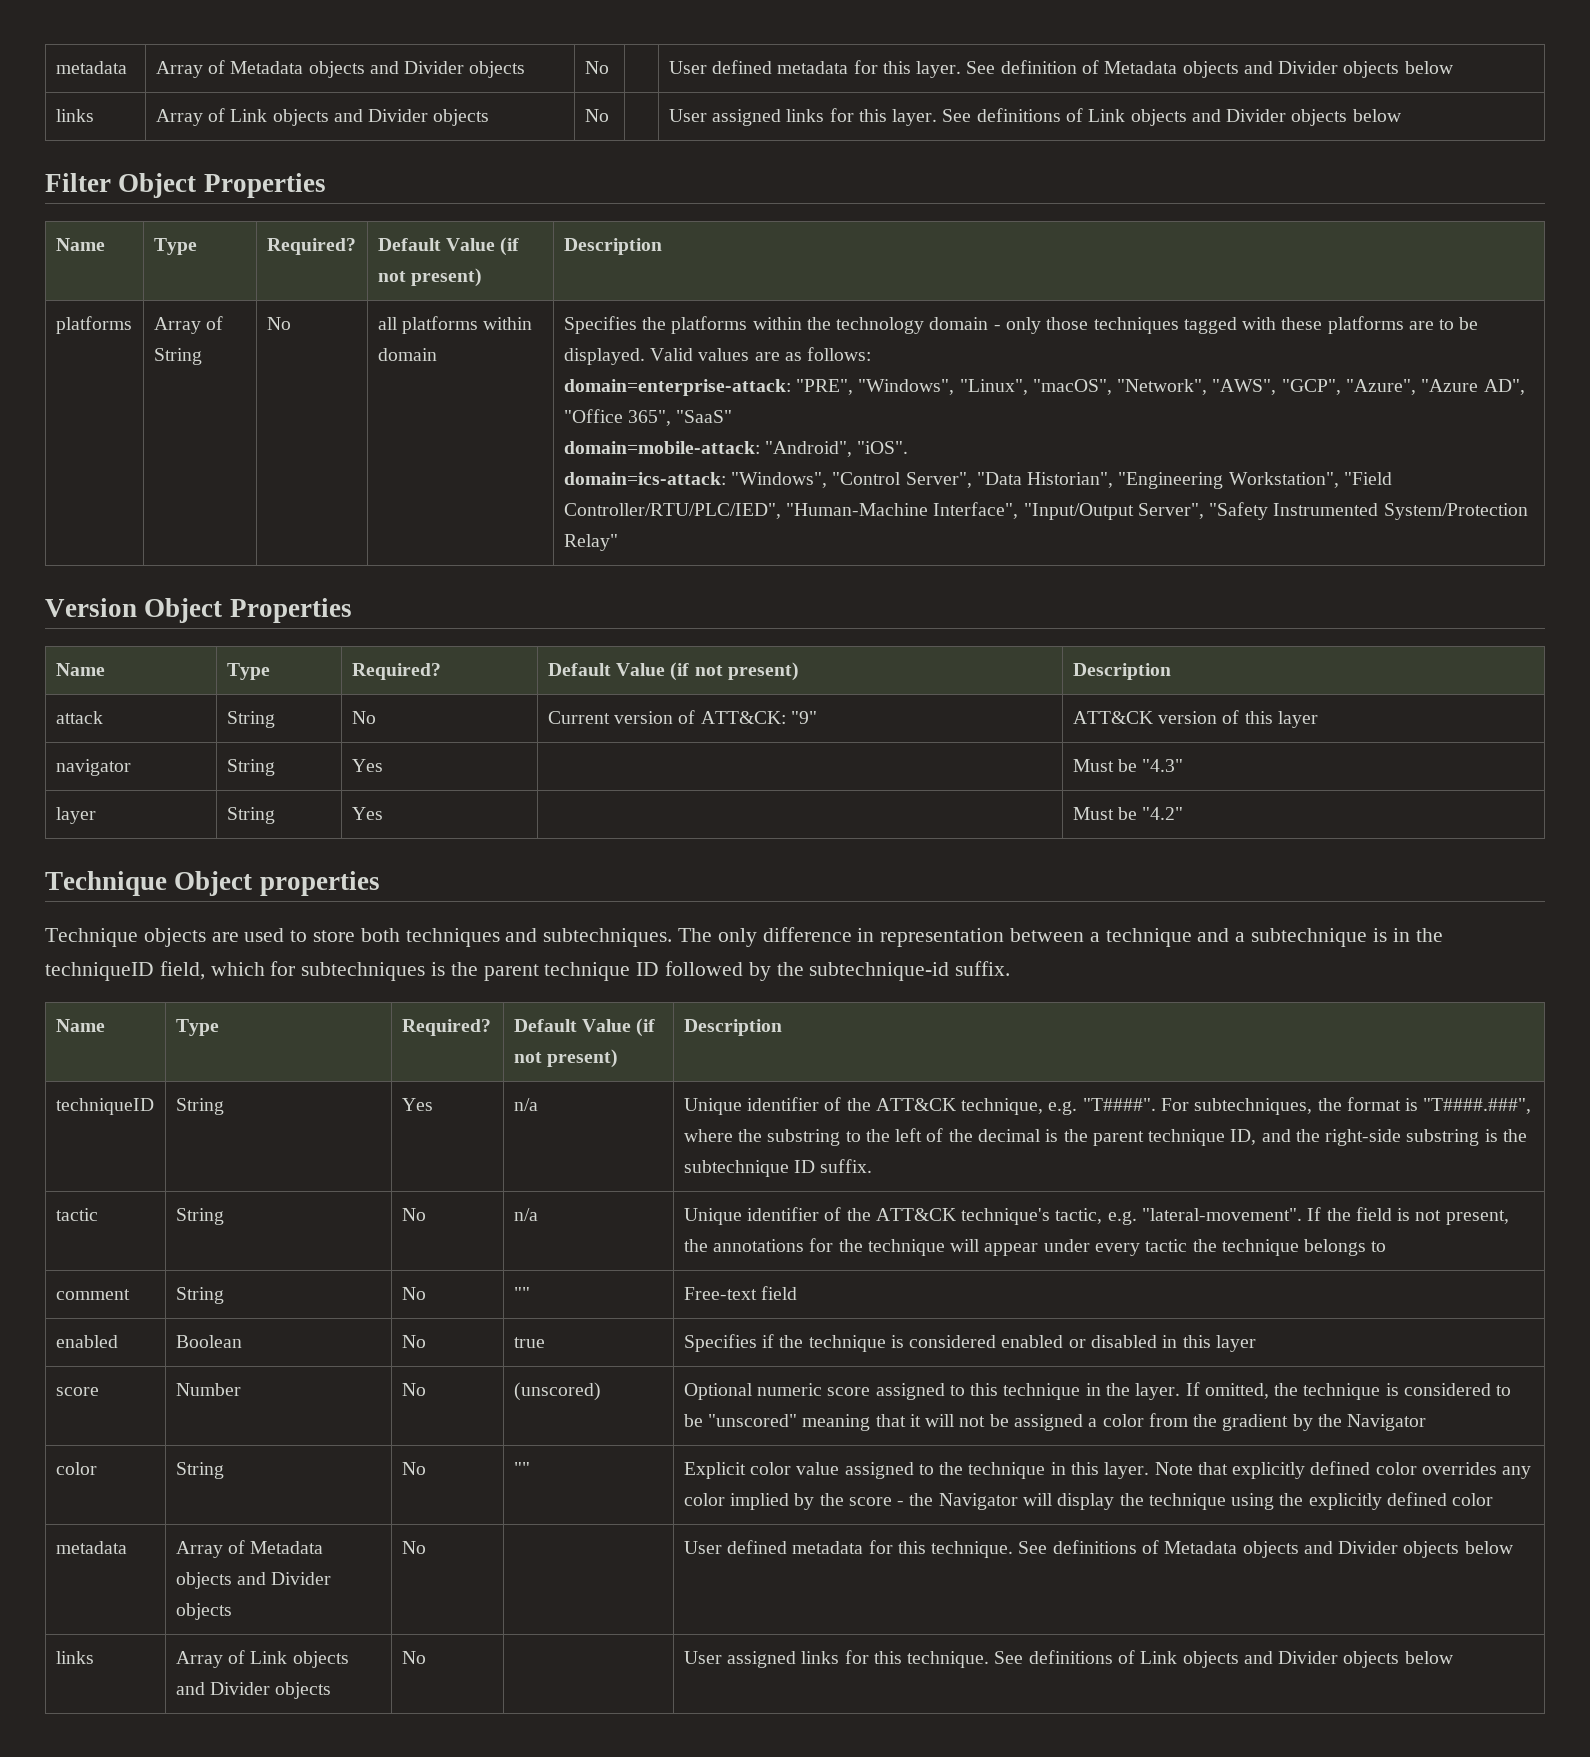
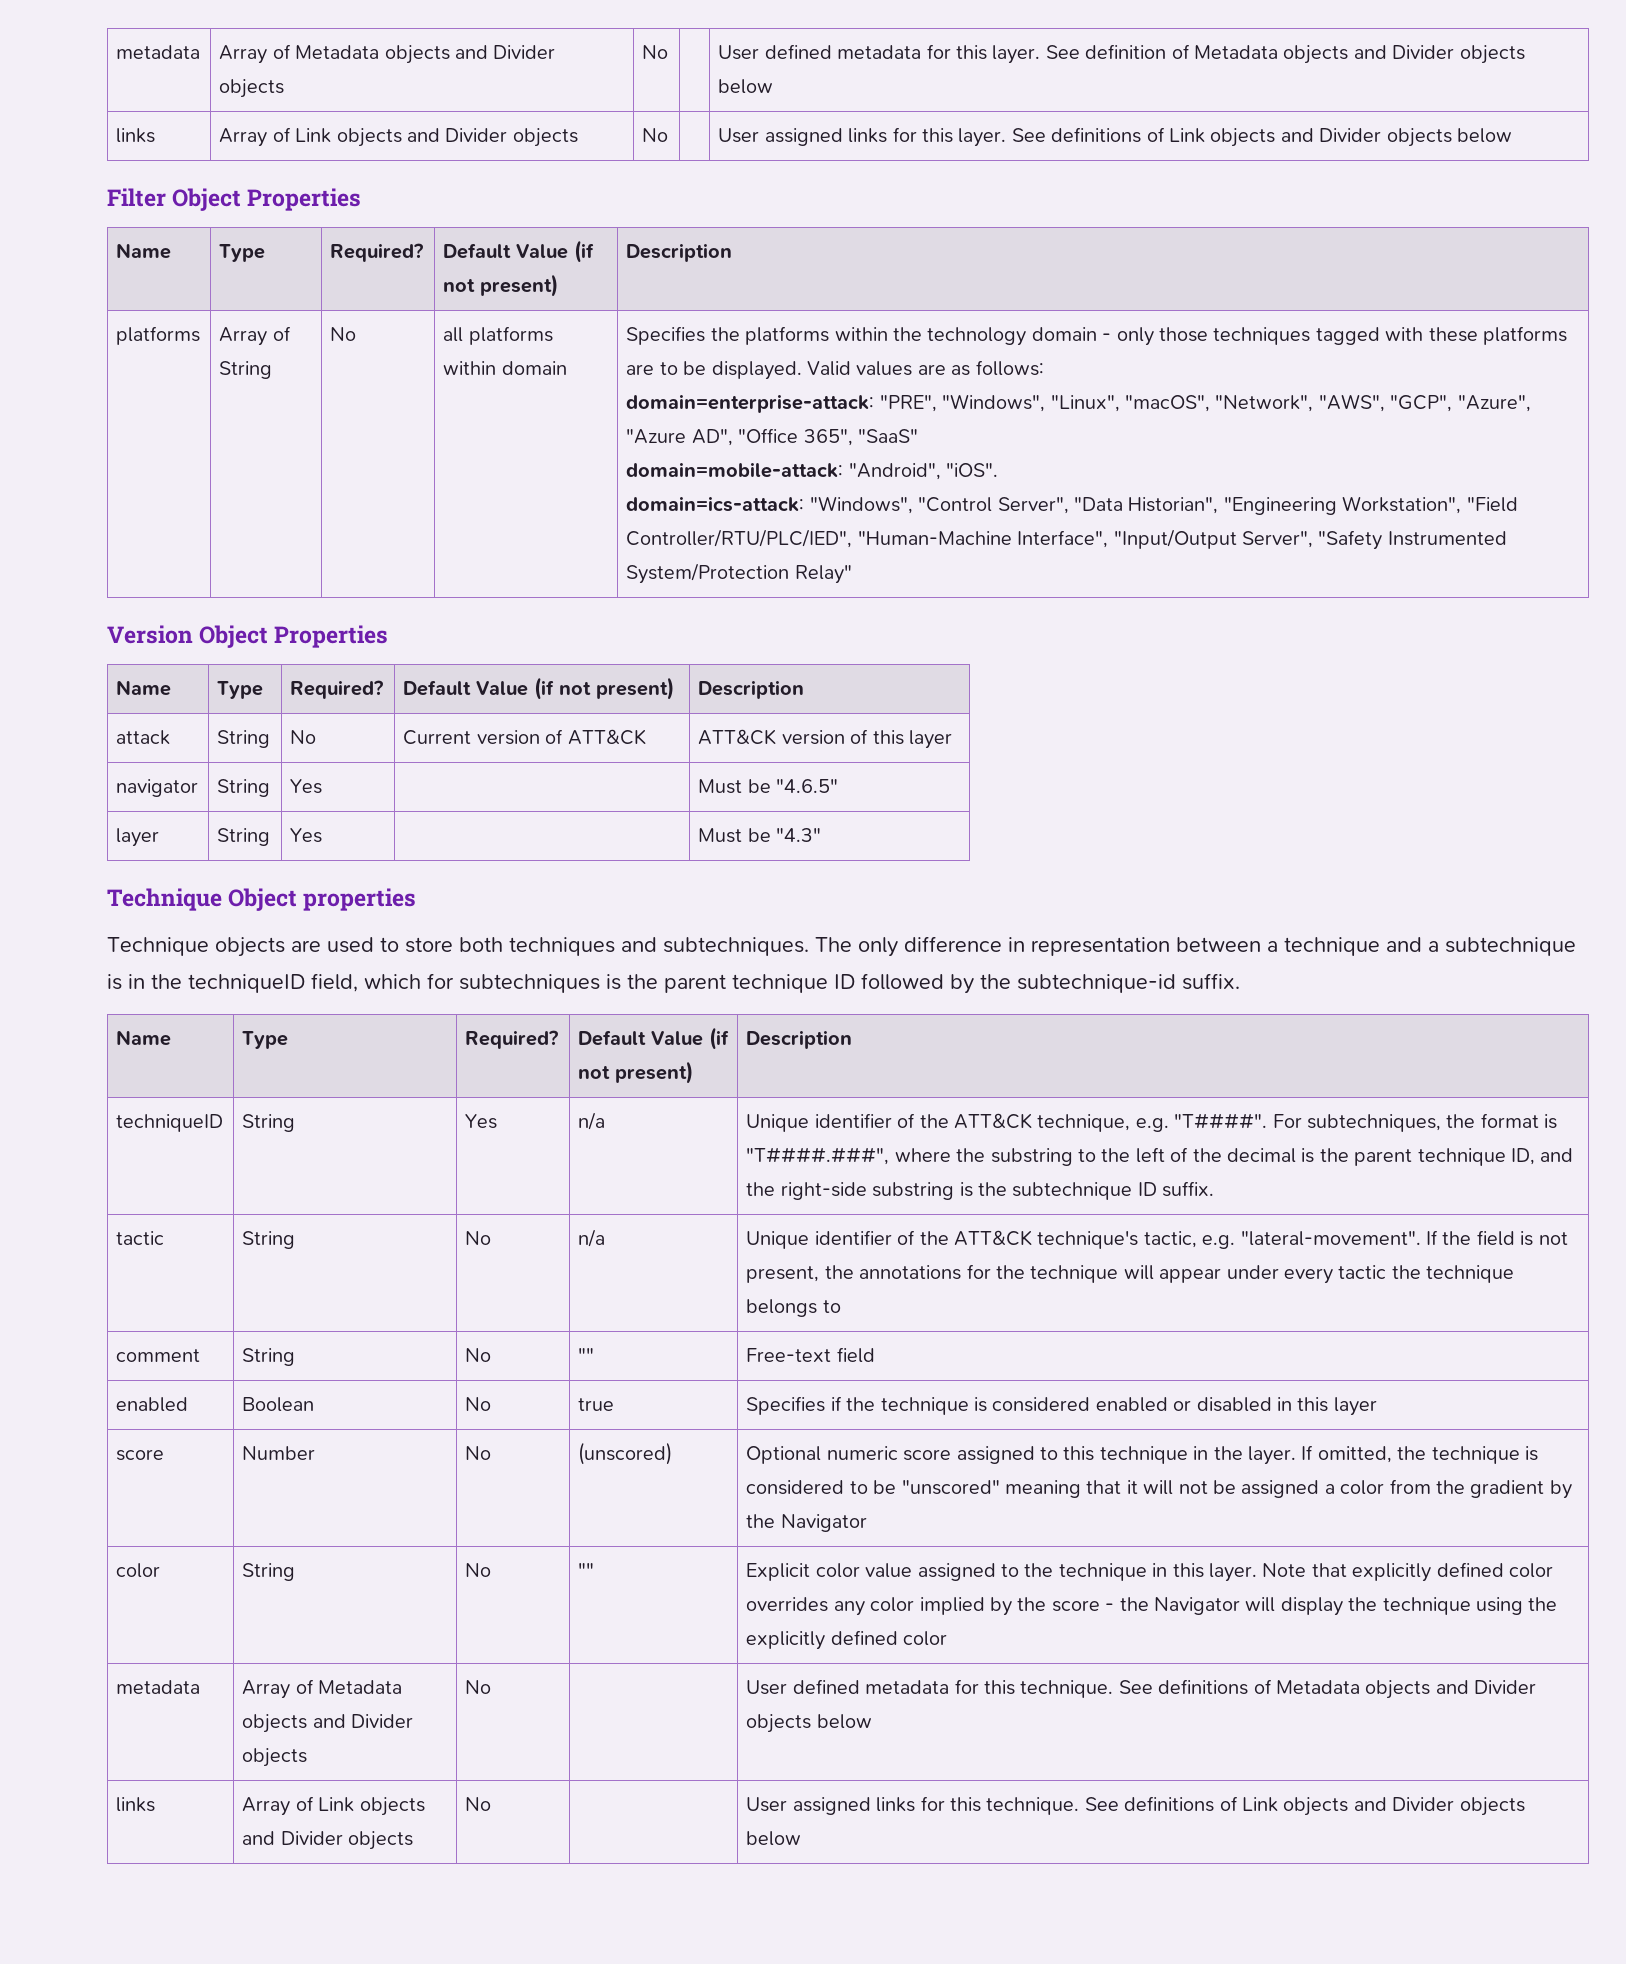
- attack | String | No | Current version of ATT&CK: "9" | ATT&CK version of this layer
+ attack | String | No | Current version of ATT&CK | ATT&CK version of this layer
- navigator | String | Yes | | Must be "4.3"
+ navigator | String | Yes | | Must be "4.6.5"
- layer | String | Yes | | Must be "4.2"
+ layer | String | Yes | | Must be "4.3"

